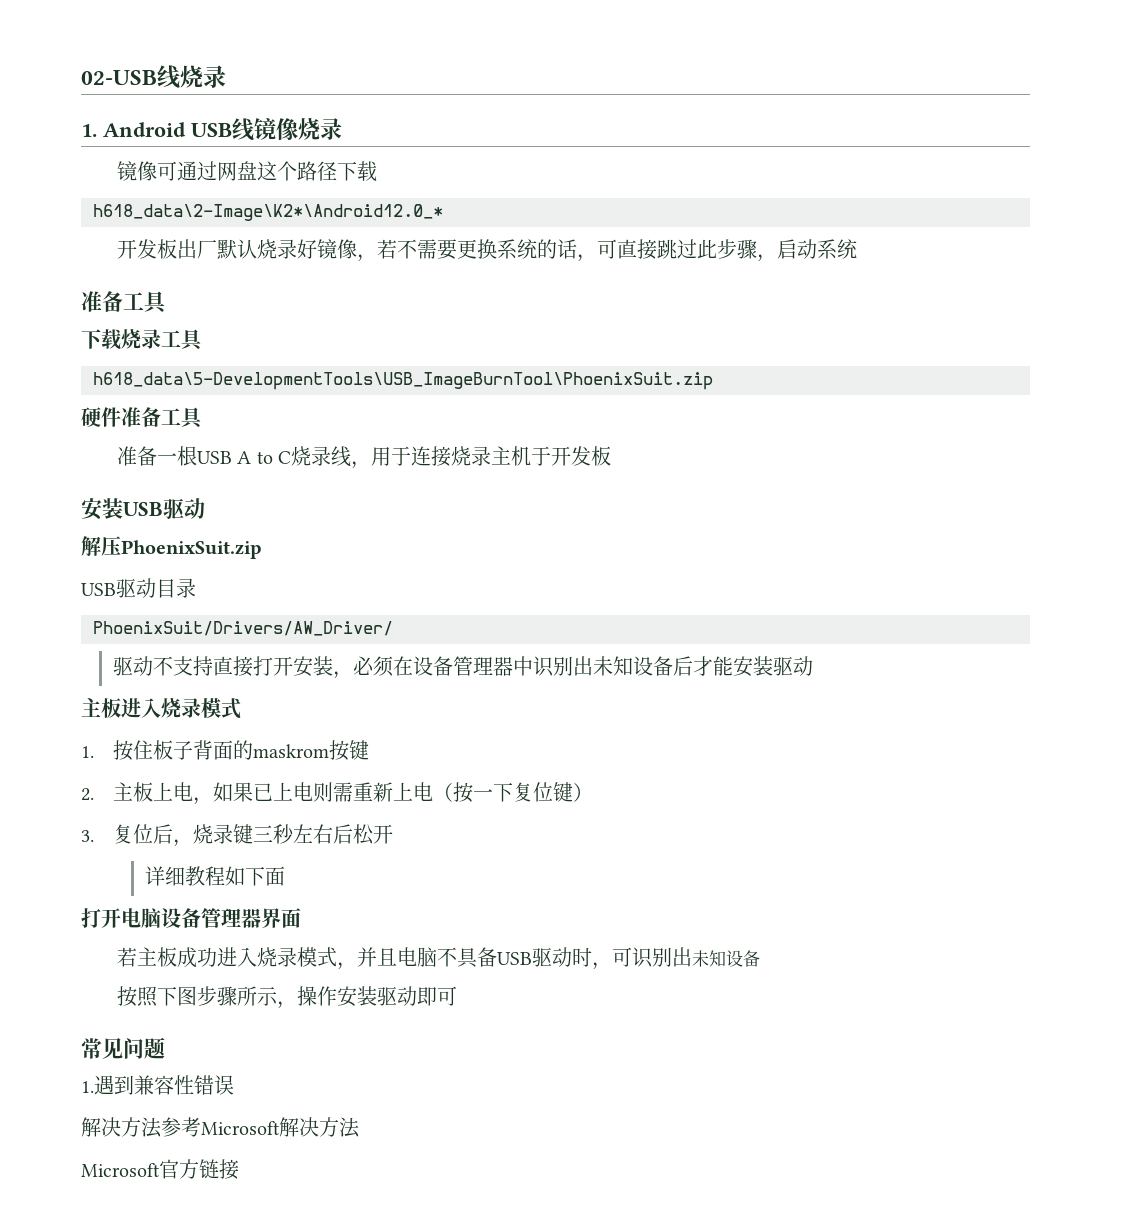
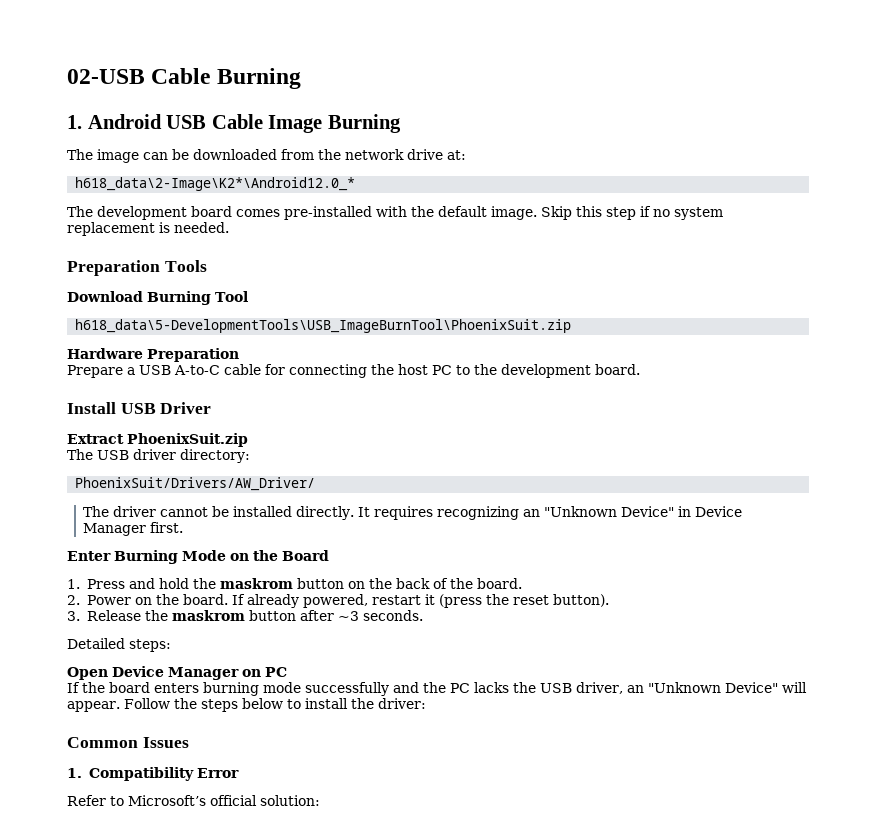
- 02-USB线烧录
+ 02-USB Cable Burning
- 1. Android USB线镜像烧录
- 镜像可通过网盘这个路径下载
+ 1. Android USB Cable Image Burning
+ The image can be downloaded from the network drive at:
  h618_data\2-Image\K2*\Android12.0_*
- 开发板出厂默认烧录好镜像，若不需要更换系统的话，可直接跳过此步骤，启动系统
- 准备工具
- 下载烧录工具
+ The development board comes pre-installed with the default image. Skip this step if no system replacement is needed.
+ Preparation Tools
+ Download Burning Tool
  h618_data\5-DevelopmentTools\USB_ImageBurnTool\PhoenixSuit.zip
- 硬件准备工具
- 准备一根USB A to C烧录线，用于连接烧录主机于开发板
- 安装USB驱动
- 解压PhoenixSuit.zip
- USB驱动目录
+ Hardware Preparation
+ Prepare a USB A-to-C cable for connecting the host PC to the development board.
+ Install USB Driver
+ Extract PhoenixSuit.zip
+ The USB driver directory:
  PhoenixSuit/Drivers/AW_Driver/
- 驱动不支持直接打开安装，必须在设备管理器中识别出未知设备后才能安装驱动
- 主板进入烧录模式
- 1.按住板子背面的maskrom按键
- 2.主板上电，如果已上电则需重新上电（按一下复位键）
- 3.复位后，烧录键三秒左右后松开
- 详细教程如下面
- 打开电脑设备管理器界面
- 若主板成功进入烧录模式，并且电脑不具备USB驱动时，可识别出未知设备
- 按照下图步骤所示，操作安装驱动即可
- 常见问题
- 1.遇到兼容性错误
- 解决方法参考Microsoft解决方法
- Microsoft官方链接
+ The driver cannot be installed directly. It requires recognizing an "Unknown Device" in Device Manager first.
+ Enter Burning Mode on the Board
+ 1. Press and hold the maskrom button on the back of the board.
+ 2. Power on the board. If already powered, restart it (press the reset button).
+ 3. Release the maskrom button after ~3 seconds.
+ Detailed steps:
+ Open Device Manager on PC
+ If the board enters burning mode successfully and the PC lacks the USB driver, an "Unknown Device" will appear. Follow the steps below to install the driver:
+ Common Issues
+ 1. Compatibility Error
+ Refer to Microsoft’s official solution:

